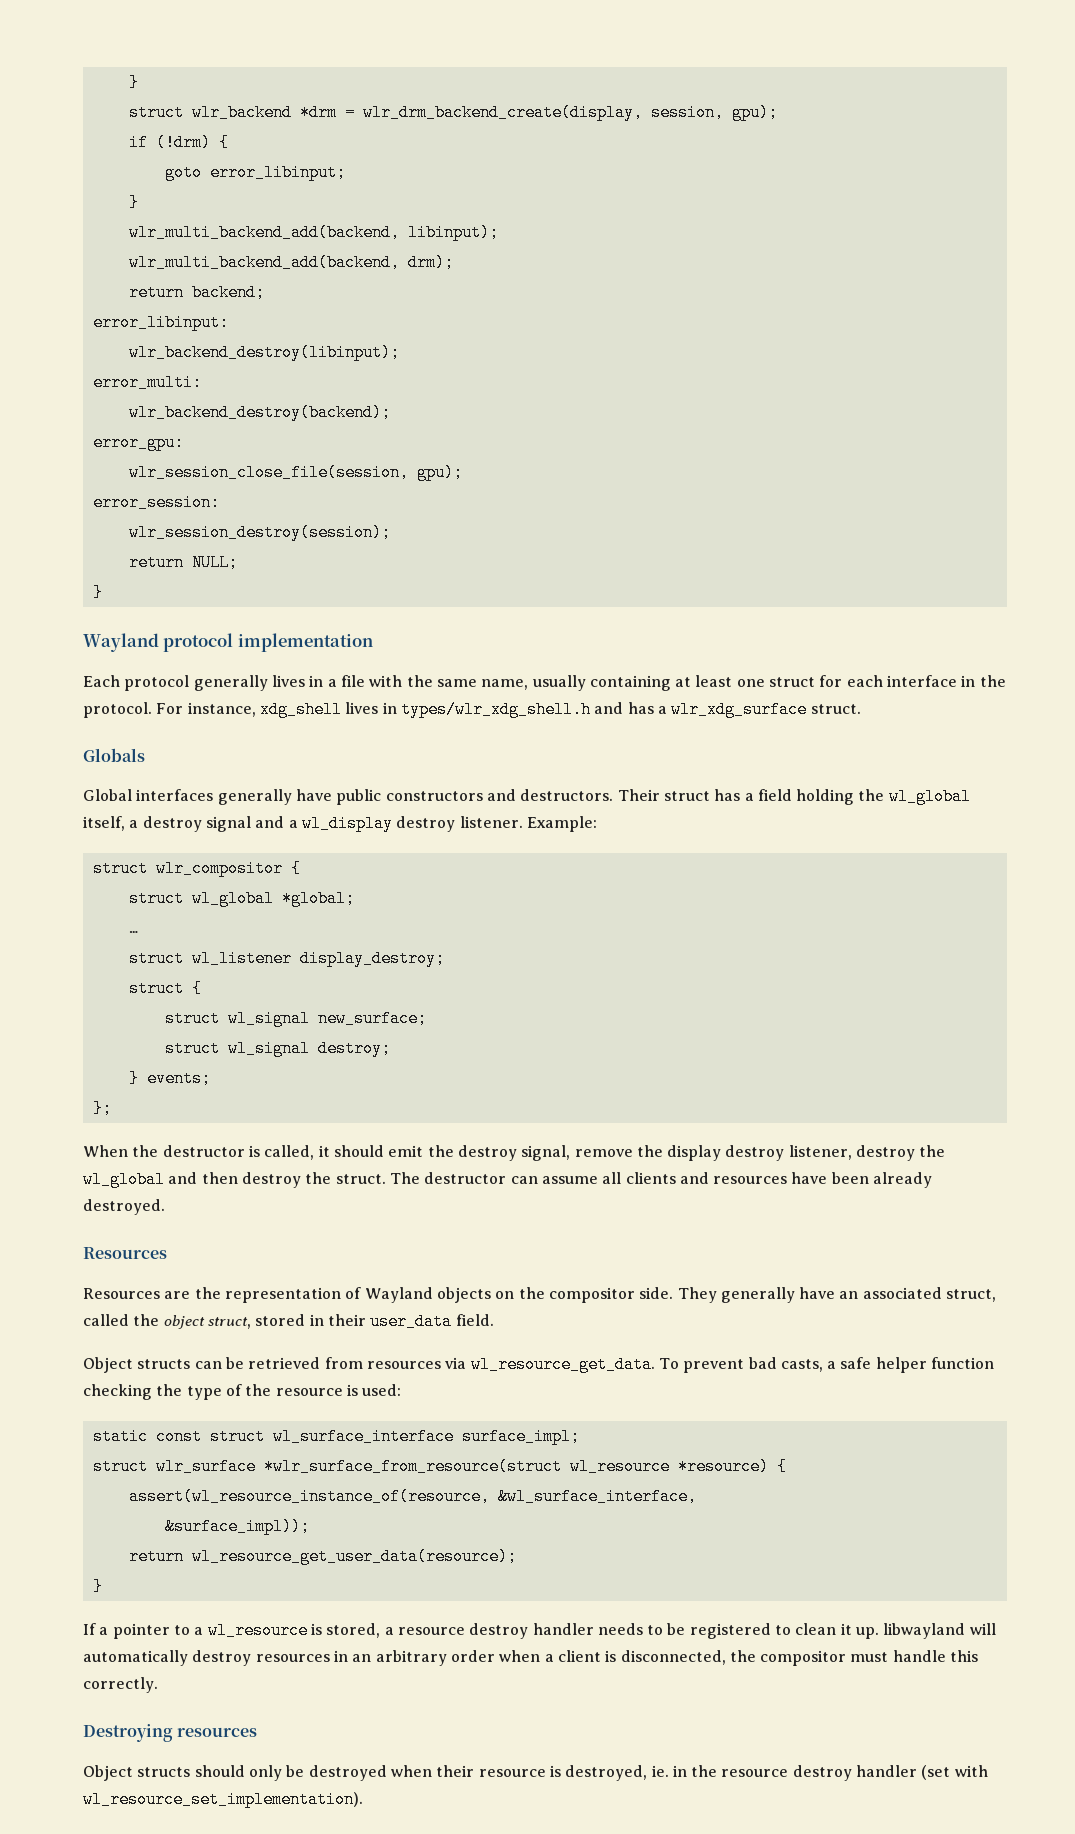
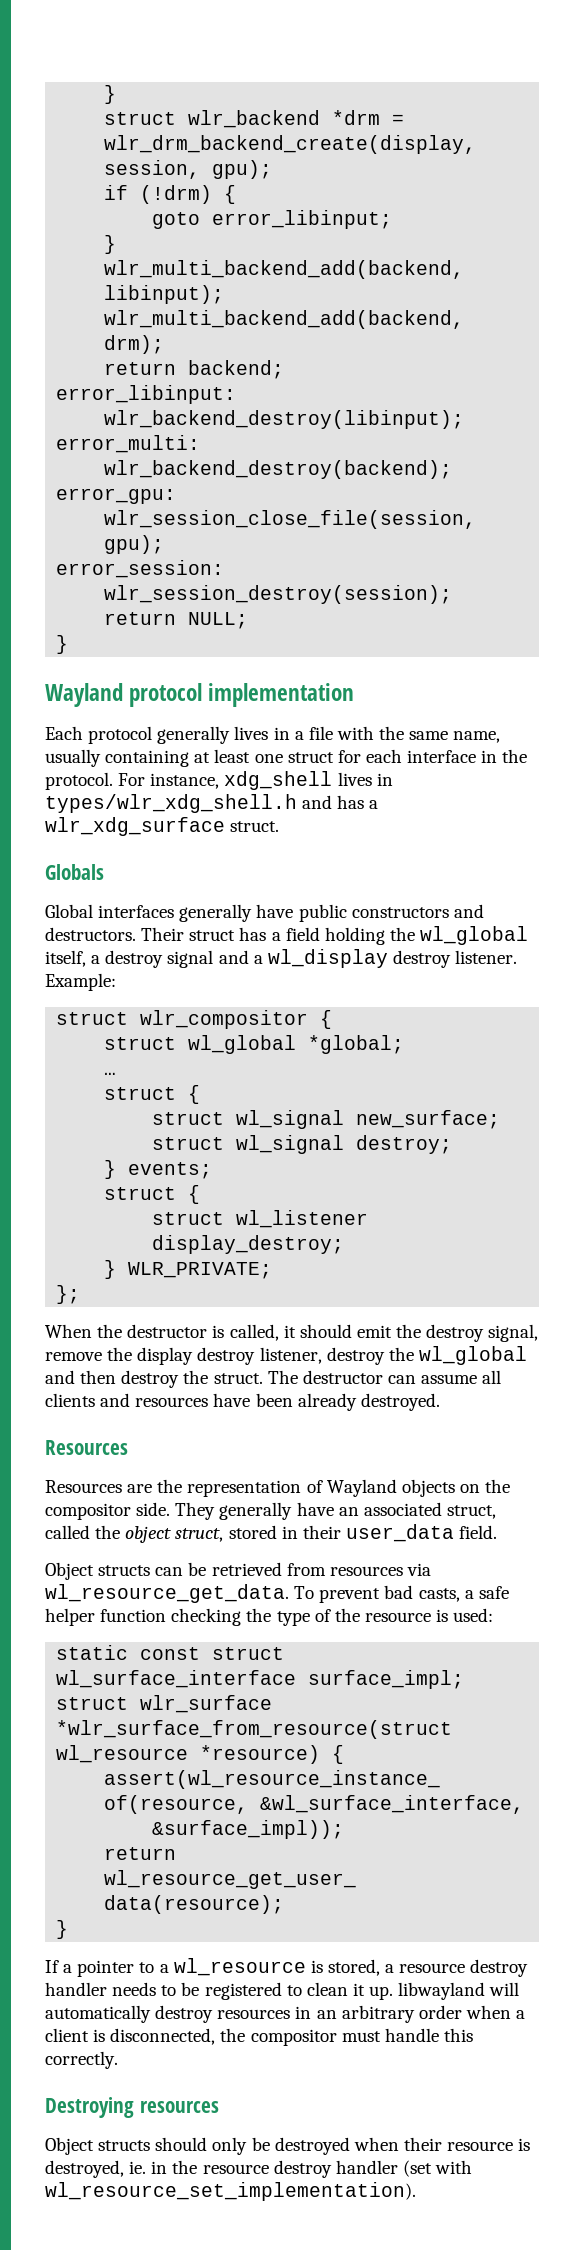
- struct wl_listener display_destroy;
  } events;
+ struct {
+ struct wl_listener display_destroy;
+ } WLR_PRIVATE;

